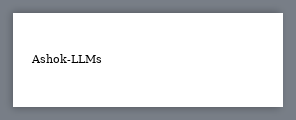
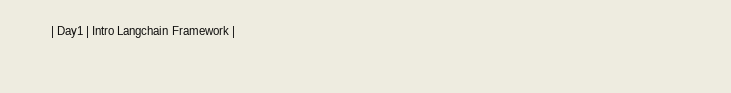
- Ashok-LLMs
+ | Day1 | Intro Langchain Framework |

